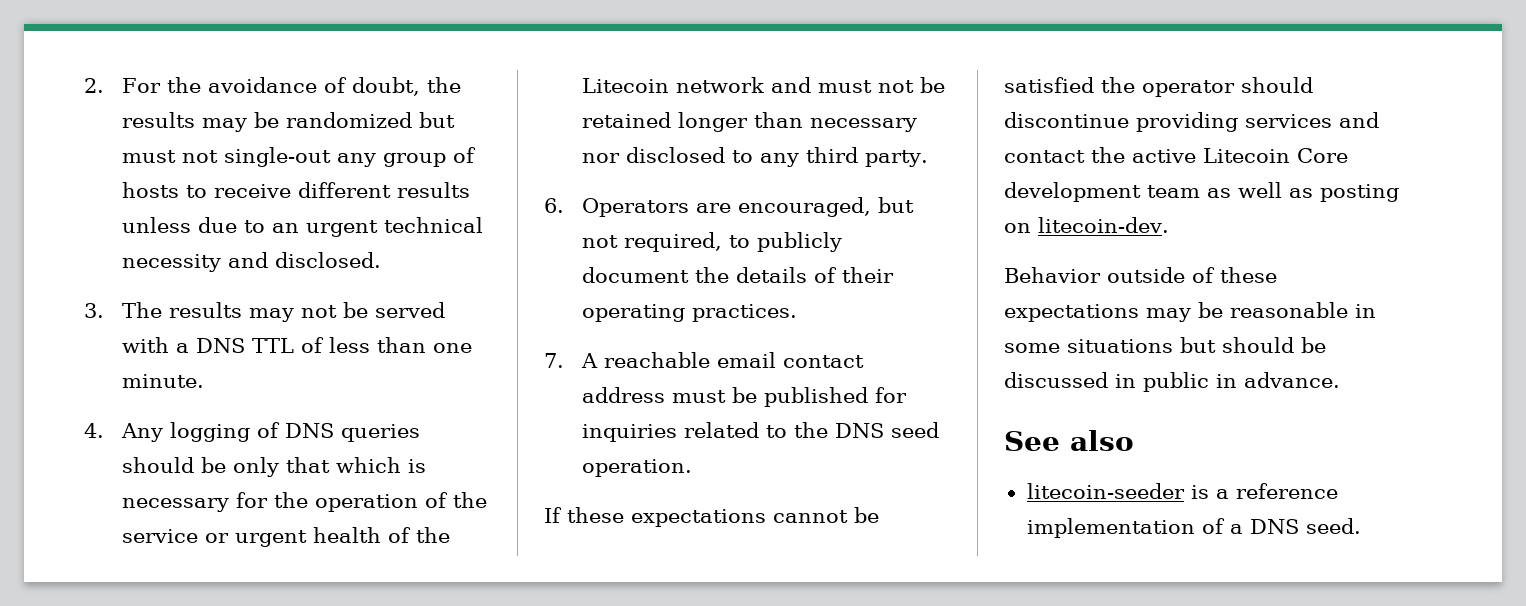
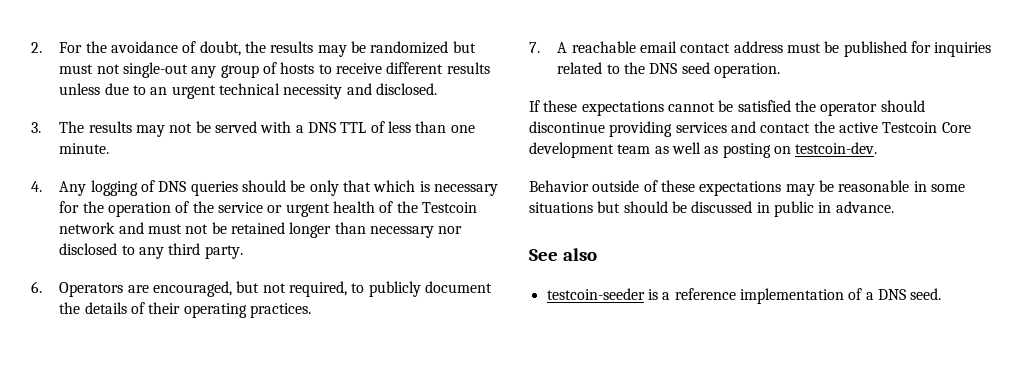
- 4. Any logging of DNS queries should be only that which is necessary for the operation of the service or urgent health of the Litecoin network and must not be retained longer than necessary nor disclosed to any third party.
+ 4. Any logging of DNS queries should be only that which is necessary for the operation of the service or urgent health of the Testcoin network and must not be retained longer than necessary nor disclosed to any third party.
- If these expectations cannot be satisfied the operator should discontinue providing services and contact the active Litecoin Core development team as well as posting on litecoin-dev.
+ If these expectations cannot be satisfied the operator should discontinue providing services and contact the active Testcoin Core development team as well as posting on testcoin-dev.
- litecoin-seeder is a reference implementation of a DNS seed.
+ testcoin-seeder is a reference implementation of a DNS seed.

